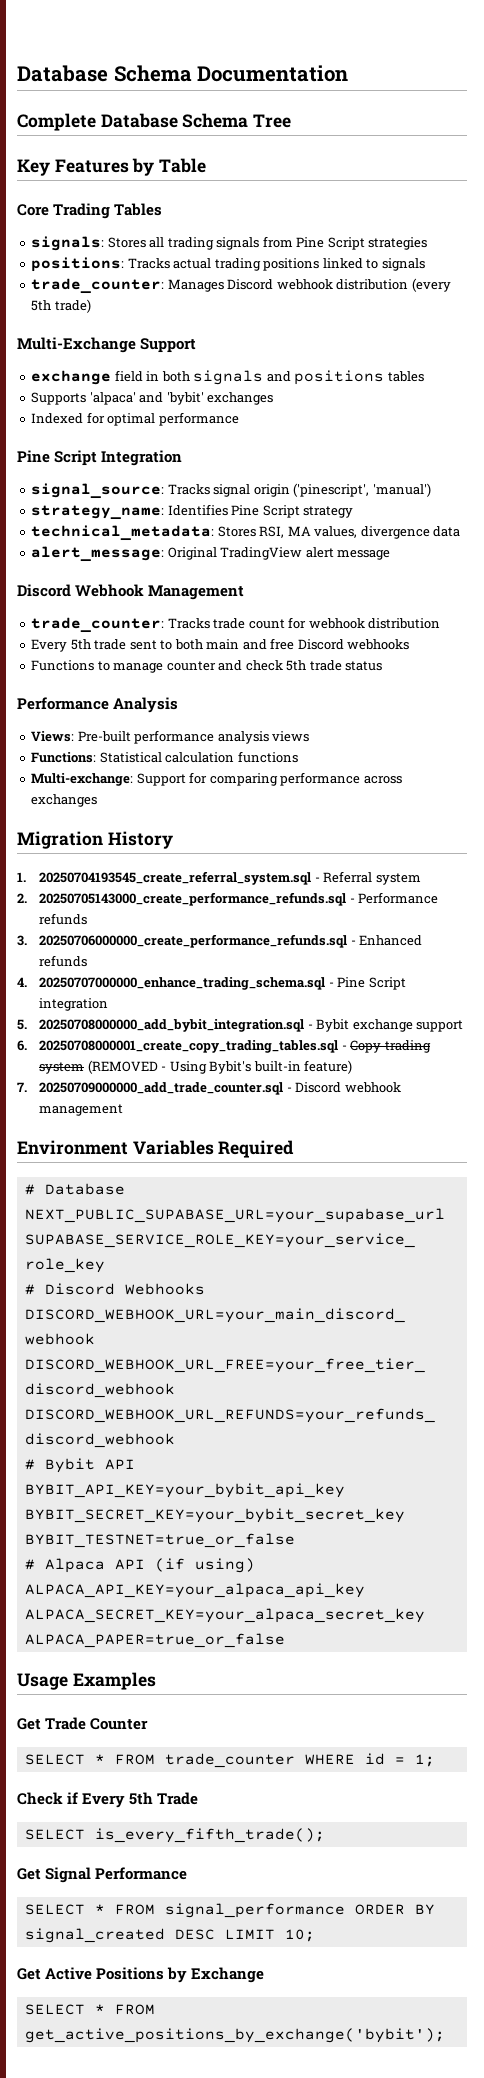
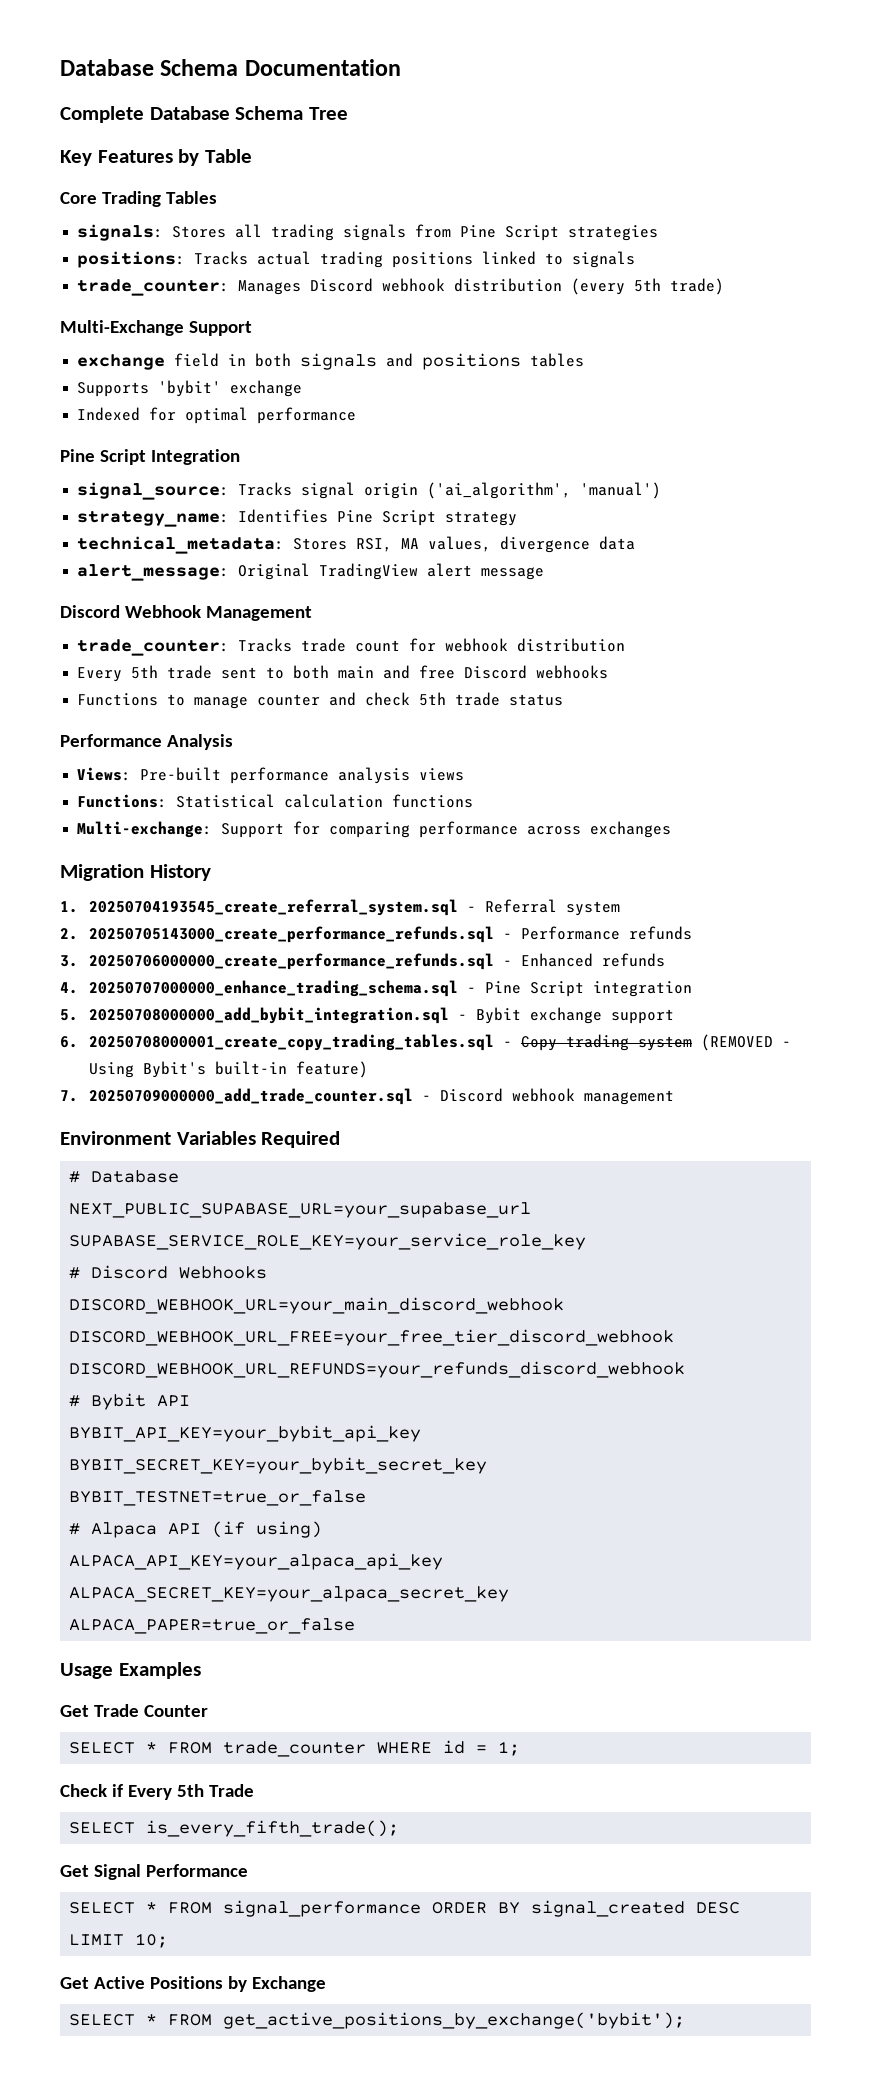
- Supports 'alpaca' and 'bybit' exchanges
+ Supports 'bybit' exchange
- signal_source: Tracks signal origin ('pinescript', 'manual')
+ signal_source: Tracks signal origin ('ai_algorithm', 'manual')

